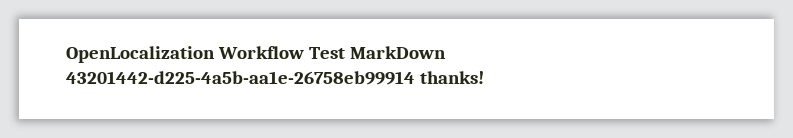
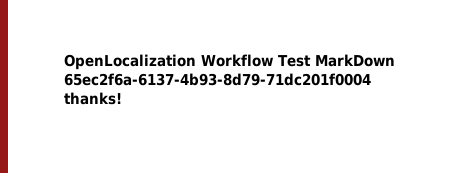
- OpenLocalization Workflow Test MarkDown 43201442-d225-4a5b-aa1e-26758eb99914 thanks!
+ OpenLocalization Workflow Test MarkDown 65ec2f6a-6137-4b93-8d79-71dc201f0004 thanks!

